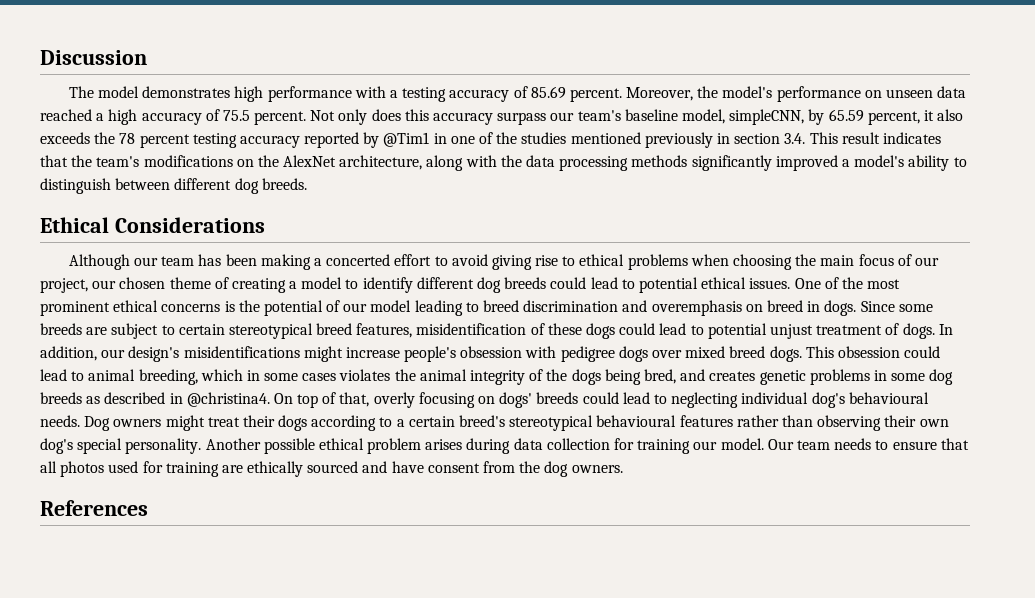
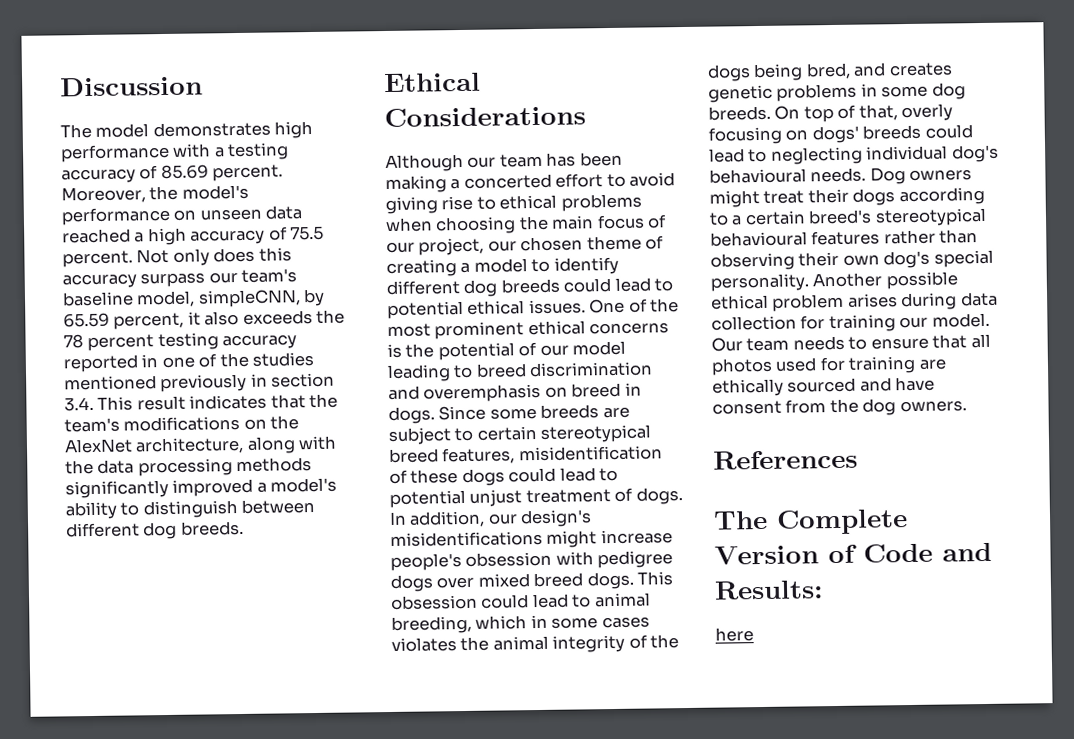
- Not only does this accuracy surpass our team's baseline model, simpleCNN, by 65.59 percent, it also exceeds the 78 percent testing accuracy reported by @Tim1 in one of the studies mentioned previously in section 3.4. This result indicates that the team's modifications on the AlexNet architecture, along with the data processing methods significantly improved a model's ability to distinguish between different dog breeds.
+ Not only does this accuracy surpass our team's baseline model, simpleCNN, by 65.59 percent, it also exceeds the 78 percent testing accuracy reported in one of the studies mentioned previously in section 3.4. This result indicates that the team's modifications on the AlexNet architecture, along with the data processing methods significantly improved a model's ability to distinguish between different dog breeds.
- This obsession could lead to animal breeding, which in some cases violates the animal integrity of the dogs being bred, and creates genetic problems in some dog breeds as described in @christina4.
+ This obsession could lead to animal breeding, which in some cases violates the animal integrity of the dogs being bred, and creates genetic problems in some dog breeds.
+ The Complete Version of Code and Results:
+ here

